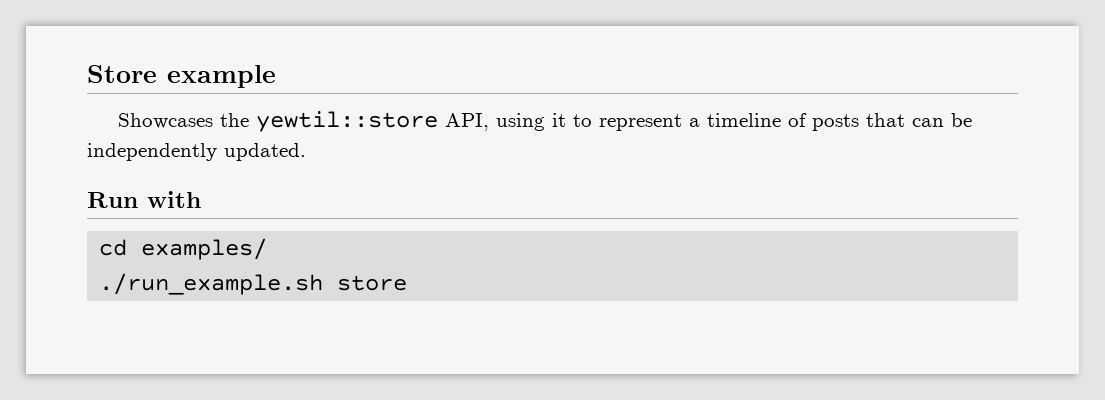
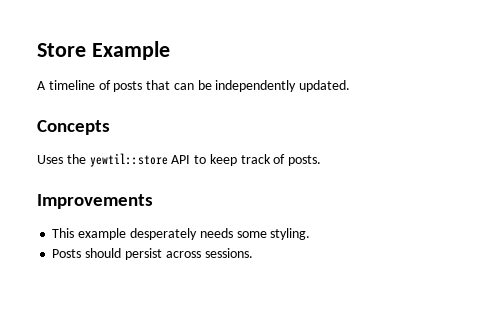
- Store example
- Showcases the yewtil::store API, using it to represent a timeline of posts that can be independently updated.
+ Store Example
+ A timeline of posts that can be independently updated.
- Run with
- cd examples/
- ./run_example.sh store
+ Concepts
+ Uses the yewtil::store API to keep track of posts.
+ Improvements
+ This example desperately needs some styling.
+ Posts should persist across sessions.

